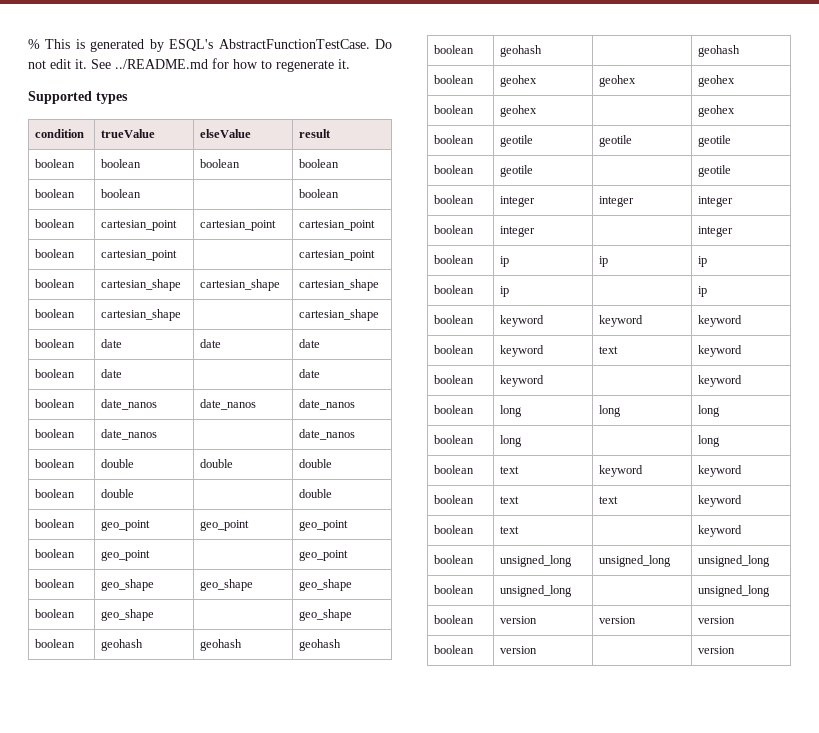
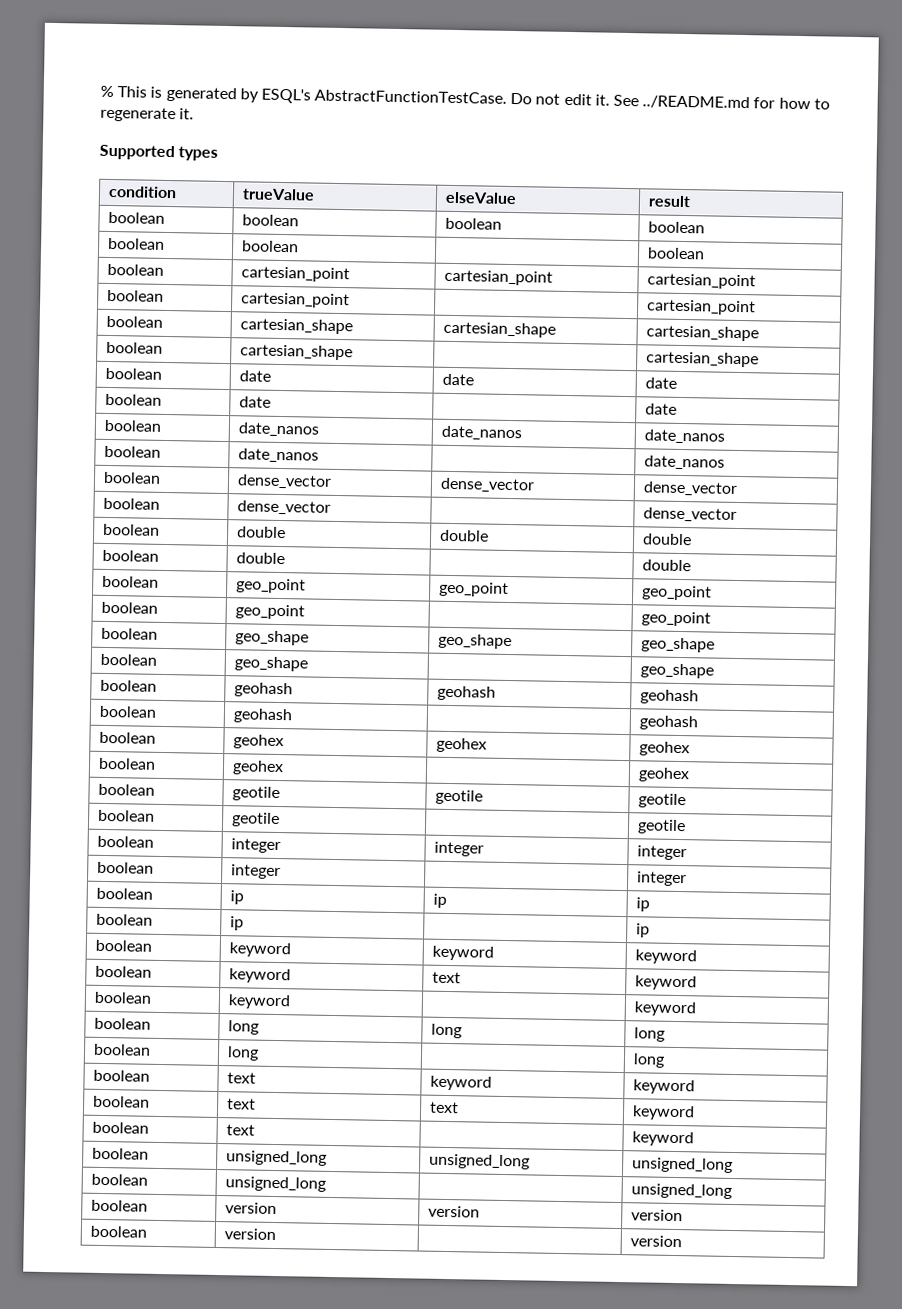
+ boolean | dense_vector | dense_vector | dense_vector
+ boolean | dense_vector | | dense_vector

